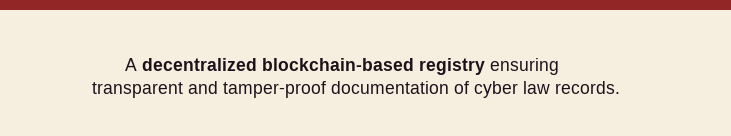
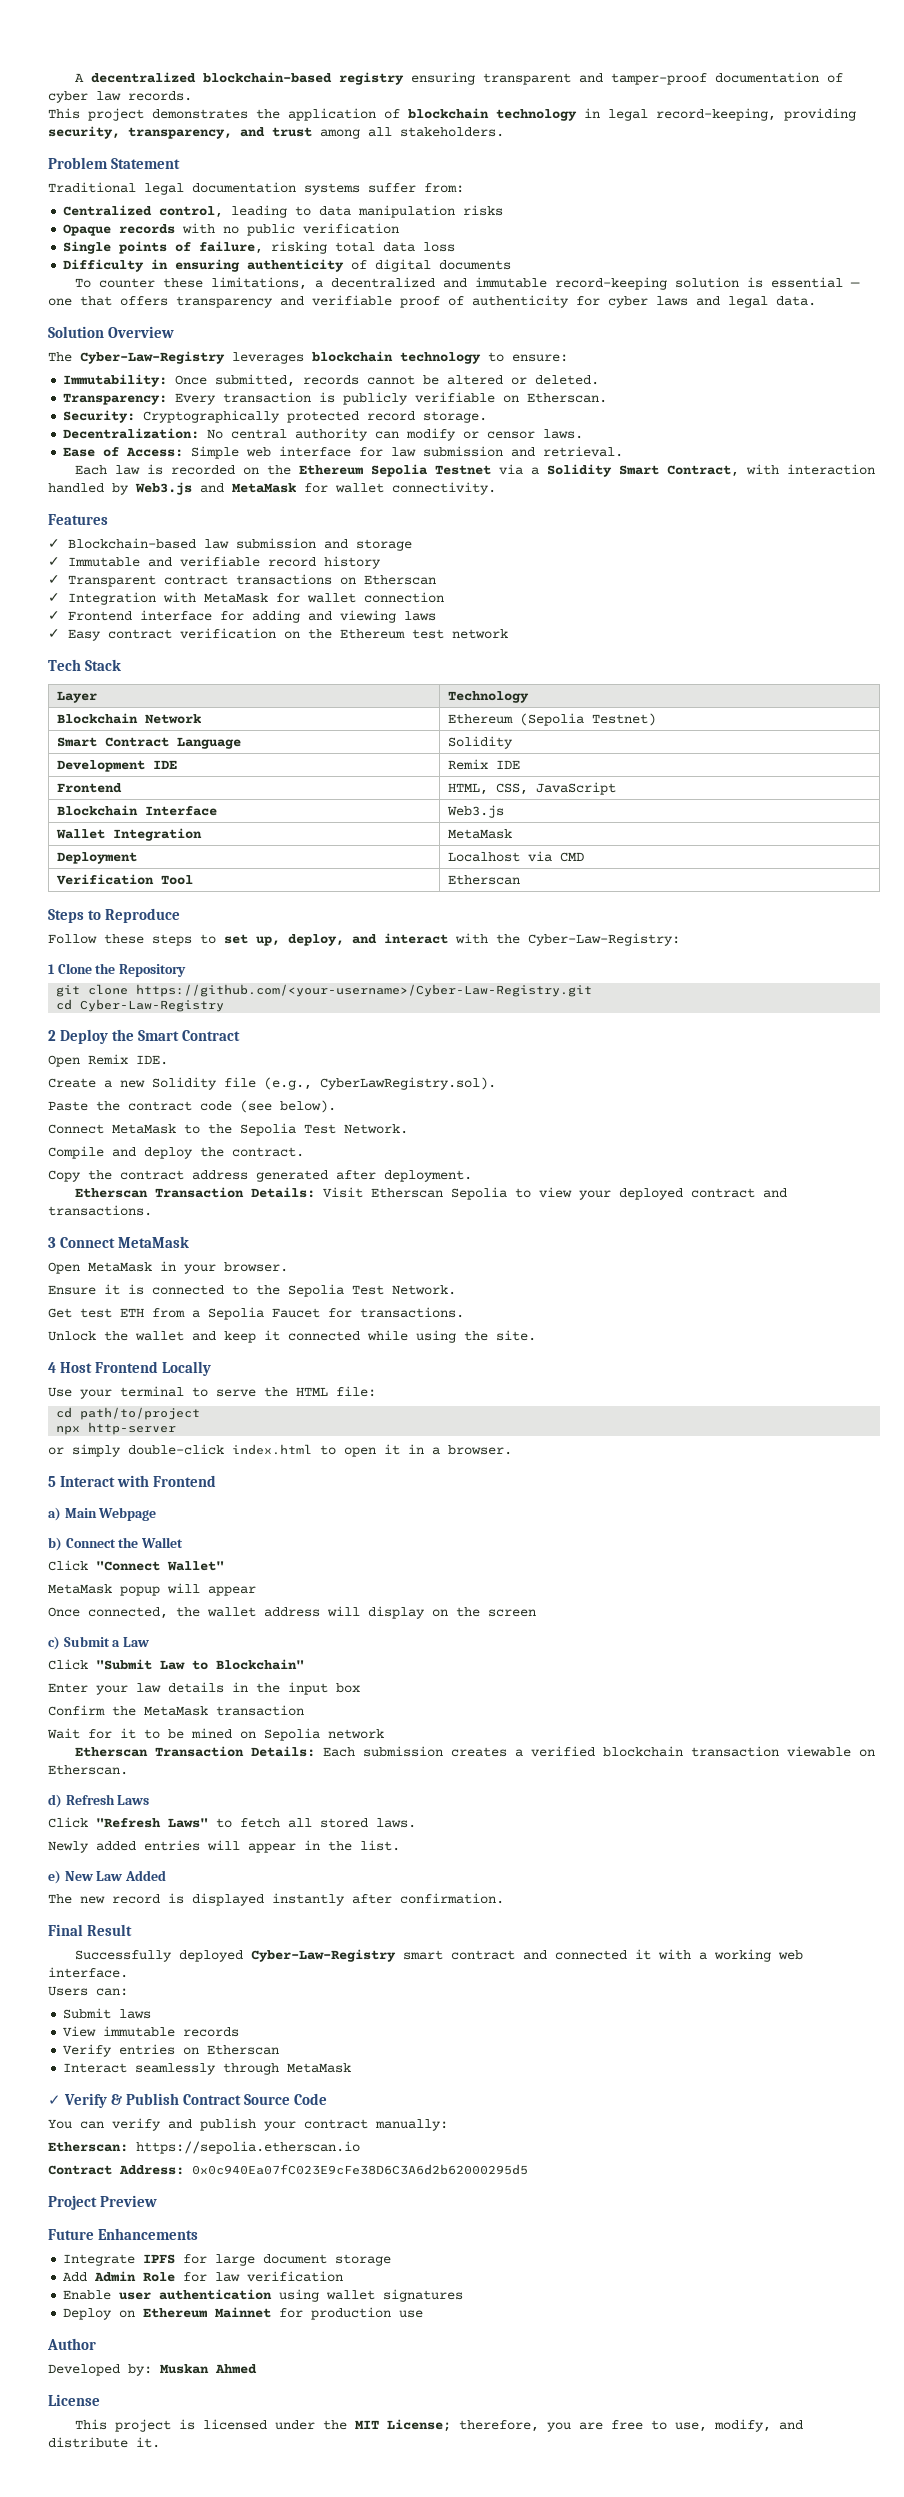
+ This project demonstrates the application of blockchain technology in legal record-keeping, providing security, transparency, and trust among all stakeholders.
+ Problem Statement
+ Traditional legal documentation systems suffer from:
+ Centralized control, leading to data manipulation risks
+ Opaque records with no public verification
+ Single points of failure, risking total data loss
+ Difficulty in ensuring authenticity of digital documents
+ To counter these limitations, a decentralized and immutable record-keeping solution is essential — one that offers transparency and verifiable proof of authenticity for cyber laws and legal data.
+ Solution Overview
+ The Cyber-Law-Registry leverages blockchain technology to ensure:
+ Immutability: Once submitted, records cannot be altered or deleted.
+ Transparency: Every transaction is publicly verifiable on Etherscan.
+ Security: Cryptographically protected record storage.
+ Decentralization: No central authority can modify or censor laws.
+ Ease of Access: Simple web interface for law submission and retrieval.
+ Each law is recorded on the Ethereum Sepolia Testnet via a Solidity Smart Contract, with interaction handled by Web3.js and MetaMask for wallet connectivity.
+ Features
+ ✓ Blockchain-based law submission and storage
+ ✓ Immutable and verifiable record history
+ ✓ Transparent contract transactions on Etherscan
+ ✓ Integration with MetaMask for wallet connection
+ ✓ Frontend interface for adding and viewing laws
+ ✓ Easy contract verification on the Ethereum test network
+ Tech Stack
+ Layer | Technology
+ Blockchain Network | Ethereum (Sepolia Testnet)
+ Smart Contract Language | Solidity
+ Development IDE | Remix IDE
+ Frontend | HTML, CSS, JavaScript
+ Blockchain Interface | Web3.js
+ Wallet Integration | MetaMask
+ Deployment | Localhost via CMD
+ Verification Tool | Etherscan
+ Steps to Reproduce
+ Follow these steps to set up, deploy, and interact with the Cyber-Law-Registry:
+ 1 Clone the Repository
+ git clone https://github.com/<your-username>/Cyber-Law-Registry.git
+ cd Cyber-Law-Registry
+ 2 Deploy the Smart Contract
+ Open Remix IDE.
+ Create a new Solidity file (e.g., CyberLawRegistry.sol).
+ Paste the contract code (see below).
+ Connect MetaMask to the Sepolia Test Network.
+ Compile and deploy the contract.
+ Copy the contract address generated after deployment.
+ Etherscan Transaction Details: Visit Etherscan Sepolia to view your deployed contract and transactions.
+ 3 Connect MetaMask
+ Open MetaMask in your browser.
+ Ensure it is connected to the Sepolia Test Network.
+ Get test ETH from a Sepolia Faucet for transactions.
+ Unlock the wallet and keep it connected while using the site.
+ 4 Host Frontend Locally
+ Use your terminal to serve the HTML file:
+ cd path/to/project
+ npx http-server
+ or simply double-click index.html to open it in a browser.
+ 5 Interact with Frontend
+ a) Main Webpage
+ b) Connect the Wallet
+ Click "Connect Wallet"
+ MetaMask popup will appear
+ Once connected, the wallet address will display on the screen
+ c) Submit a Law
+ Click "Submit Law to Blockchain"
+ Enter your law details in the input box
+ Confirm the MetaMask transaction
+ Wait for it to be mined on Sepolia network
+ Etherscan Transaction Details: Each submission creates a verified blockchain transaction viewable on Etherscan.
+ d) Refresh Laws
+ Click "Refresh Laws" to fetch all stored laws.
+ Newly added entries will appear in the list.
+ e) New Law Added
+ The new record is displayed instantly after confirmation.
+ Final Result
+ Successfully deployed Cyber-Law-Registry smart contract and connected it with a working web interface.
+ Users can:
+ Submit laws
+ View immutable records
+ Verify entries on Etherscan
+ Interact seamlessly through MetaMask
+ ✓ Verify & Publish Contract Source Code
+ You can verify and publish your contract manually:
+ Etherscan: https://sepolia.etherscan.io
+ Contract Address: 0x0c940Ea07fC023E9cFe38D6C3A6d2b62000295d5
+ Project Preview
+ Future Enhancements
+ Integrate IPFS for large document storage
+ Add Admin Role for law verification
+ Enable user authentication using wallet signatures
+ Deploy on Ethereum Mainnet for production use
+ Author
+ Developed by: Muskan Ahmed
+ License
+ This project is licensed under the MIT License; therefore, you are free to use, modify, and distribute it.

